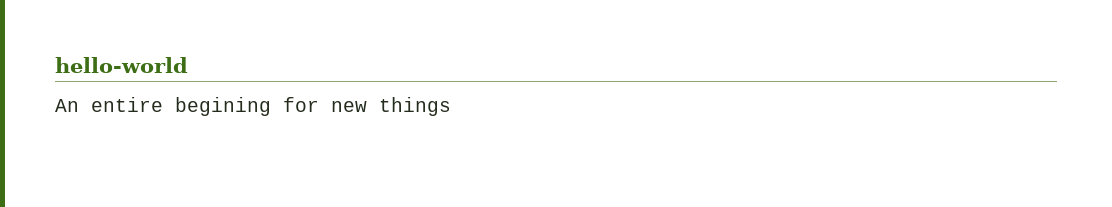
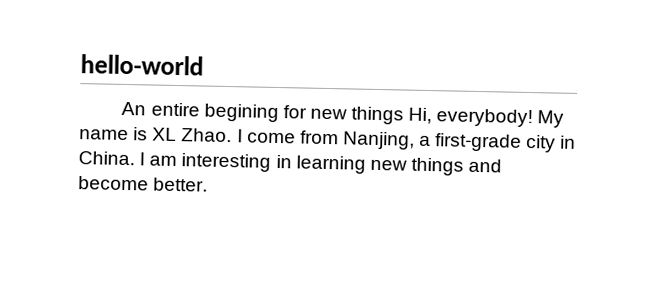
- An entire begining for new things
+ An entire begining for new things Hi, everybody! My name is XL Zhao. I come from Nanjing, a first-grade city in China. I am interesting in learning new things and become better.

